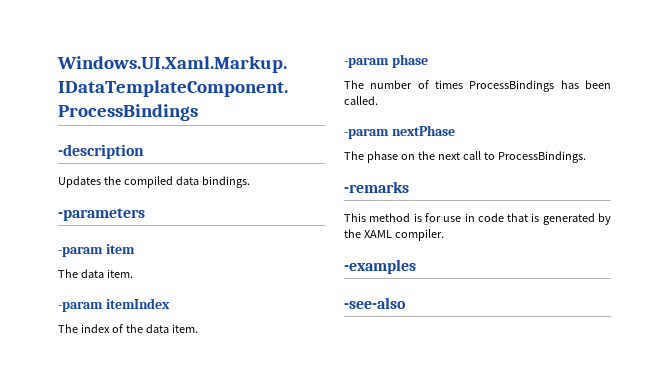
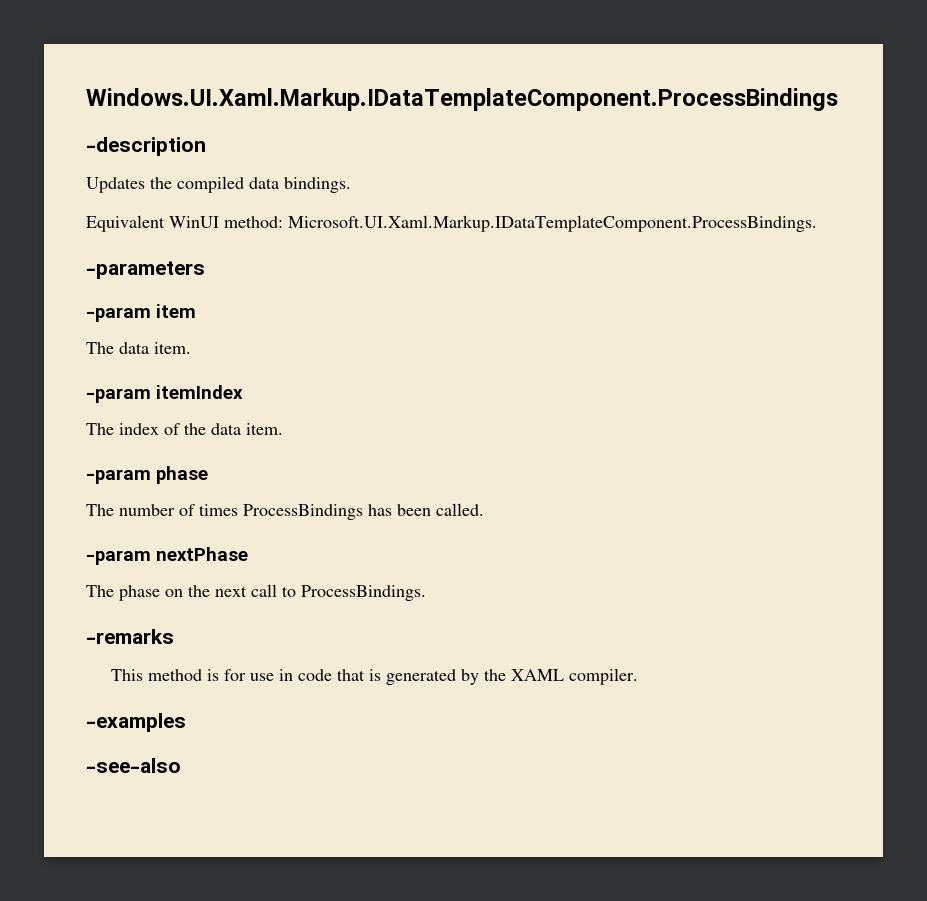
+ Equivalent WinUI method: Microsoft.UI.Xaml.Markup.IDataTemplateComponent.ProcessBindings.

